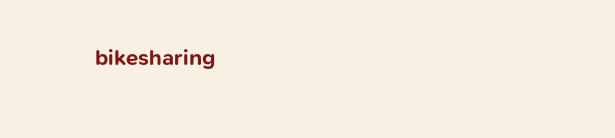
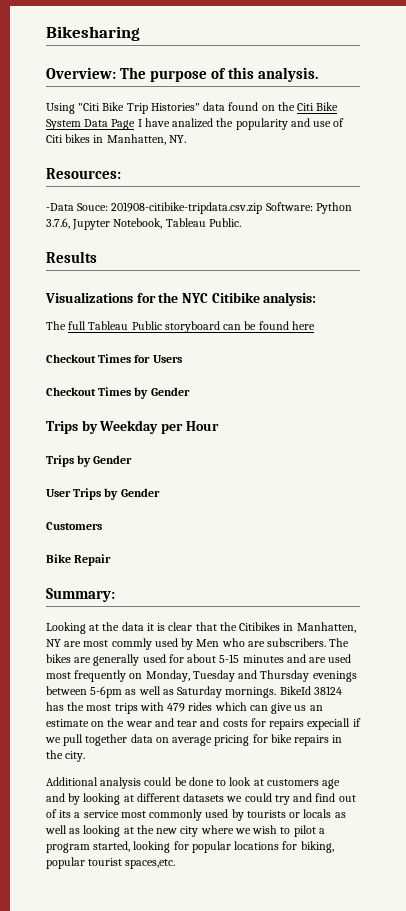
- bikesharing
+ Bikesharing
+ Overview: The purpose of this analysis.
+ Using "Citi Bike Trip Histories" data found on the Citi Bike System Data Page I have analized the popularity and use of Citi bikes in Manhatten, NY.
+ Resources:
+ -Data Souce: 201908-citibike-tripdata.csv.zip Software: Python 3.7.6, Jupyter Notebook, Tableau Public.
+ Results
+ Visualizations for the NYC Citibike analysis:
+ The full Tableau Public storyboard can be found here
+ Checkout Times for Users
+ Checkout Times by Gender
+ Trips by Weekday per Hour
+ Trips by Gender
+ User Trips by Gender
+ Customers
+ Bike Repair
+ Summary:
+ Looking at the data it is clear that the Citibikes in Manhatten, NY are most commly used by Men who are subscribers. The bikes are generally used for about 5-15 minutes and are used most frequently on Monday, Tuesday and Thursday evenings between 5-6pm as well as Saturday mornings. BikeId 38124 has the most trips with 479 rides which can give us an estimate on the wear and tear and costs for repairs expeciall if we pull together data on average pricing for bike repairs in the city.
+ Additional analysis could be done to look at customers age and by looking at different datasets we could try and find out of its a service most commonly used by tourists or locals as well as looking at the new city where we wish to pilot a program started, looking for popular locations for biking, popular tourist spaces,etc.

